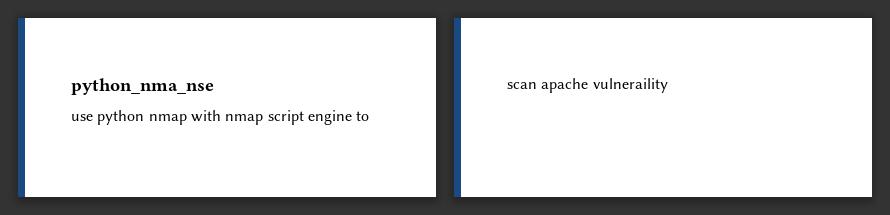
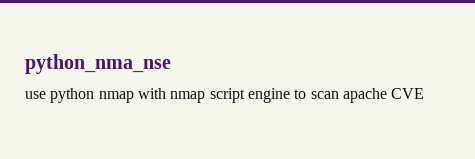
- use python nmap with nmap script engine to scan apache vulneraility
+ use python nmap with nmap script engine to scan apache CVE

